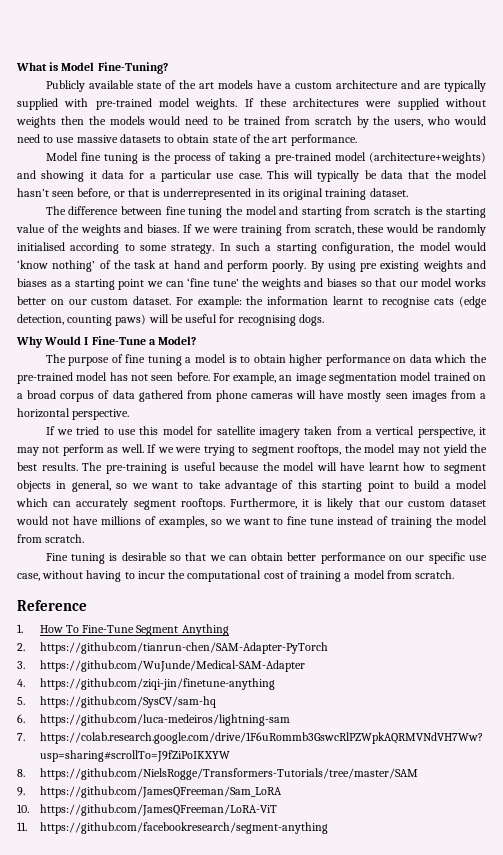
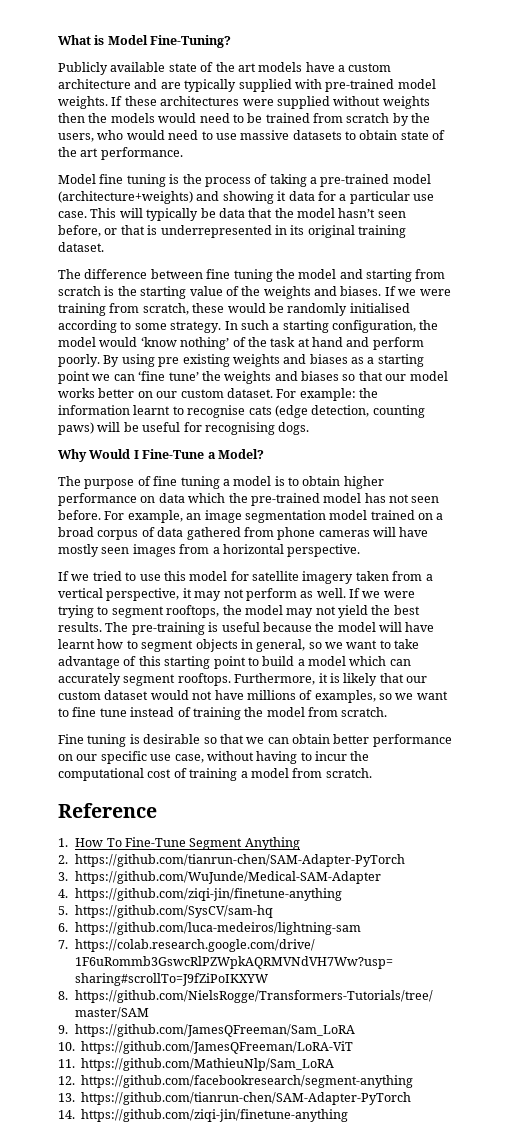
- 11. https://github.com/facebookresearch/segment-anything
+ 11. https://github.com/MathieuNlp/Sam_LoRA
+ 12. https://github.com/facebookresearch/segment-anything
+ 13. https://github.com/tianrun-chen/SAM-Adapter-PyTorch
+ 14. https://github.com/ziqi-jin/finetune-anything

